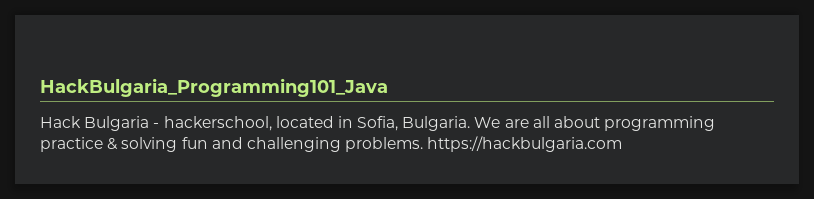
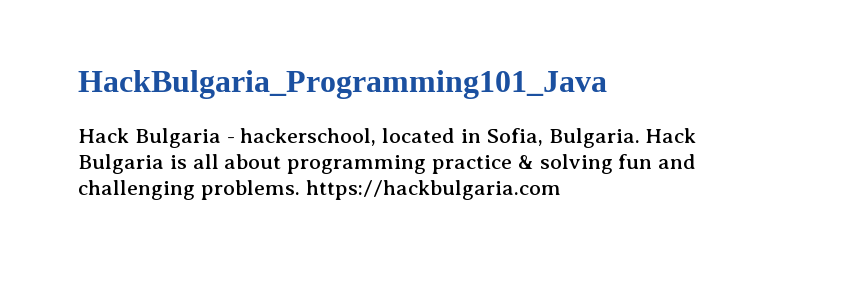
- We are all about programming practice & solving fun and challenging problems. https://hackbulgaria.com
+ Hack Bulgaria is all about programming practice & solving fun and challenging problems. https://hackbulgaria.com

